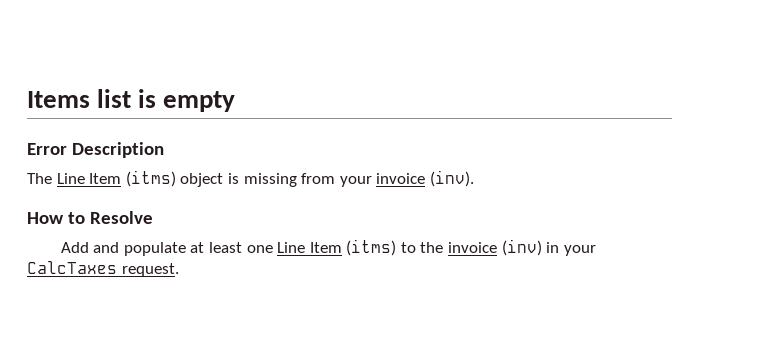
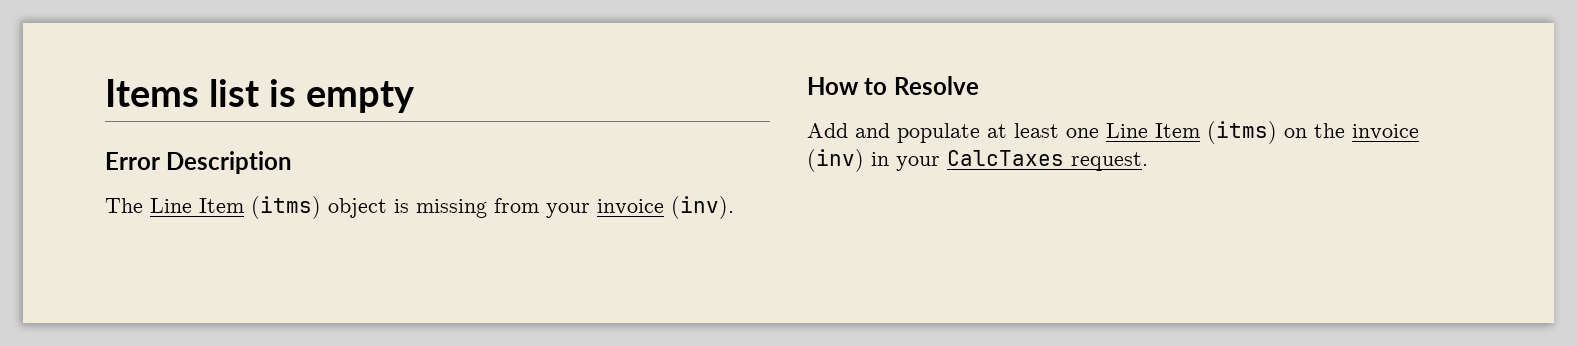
- Add and populate at least one Line Item (itms) to the invoice (inv) in your CalcTaxes request.
+ Add and populate at least one Line Item (itms) on the invoice (inv) in your CalcTaxes request.

